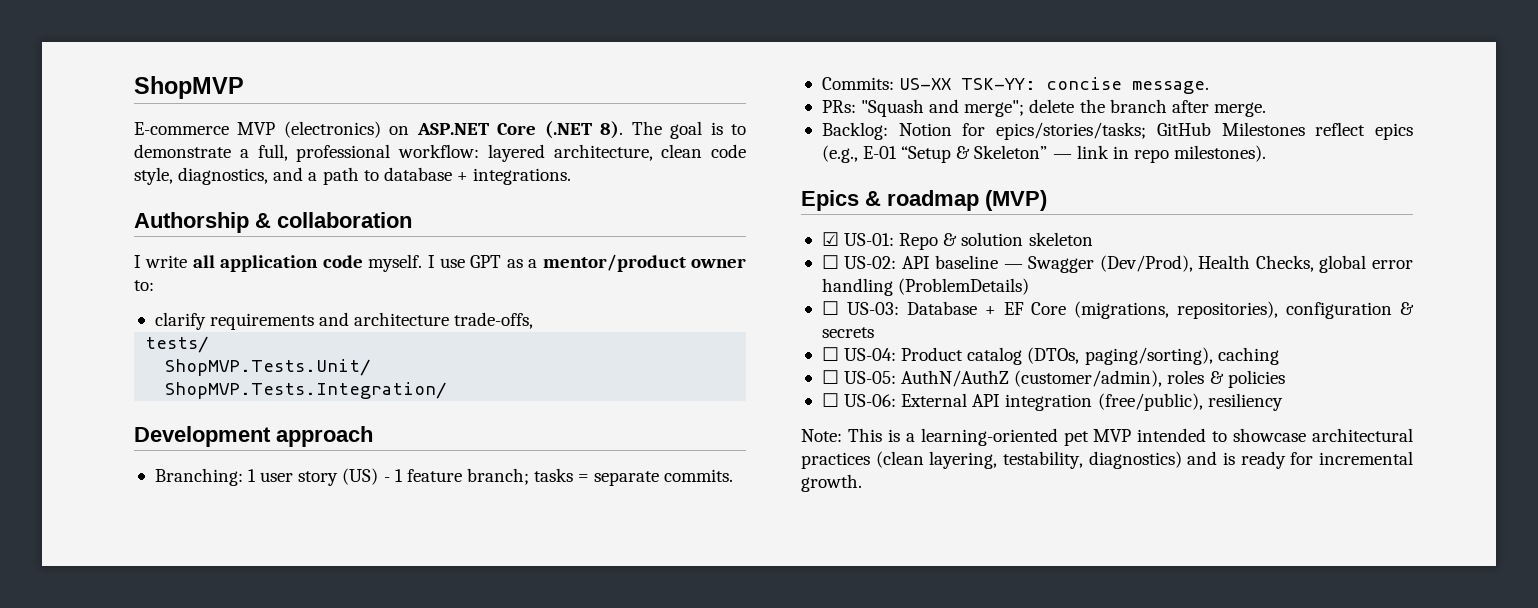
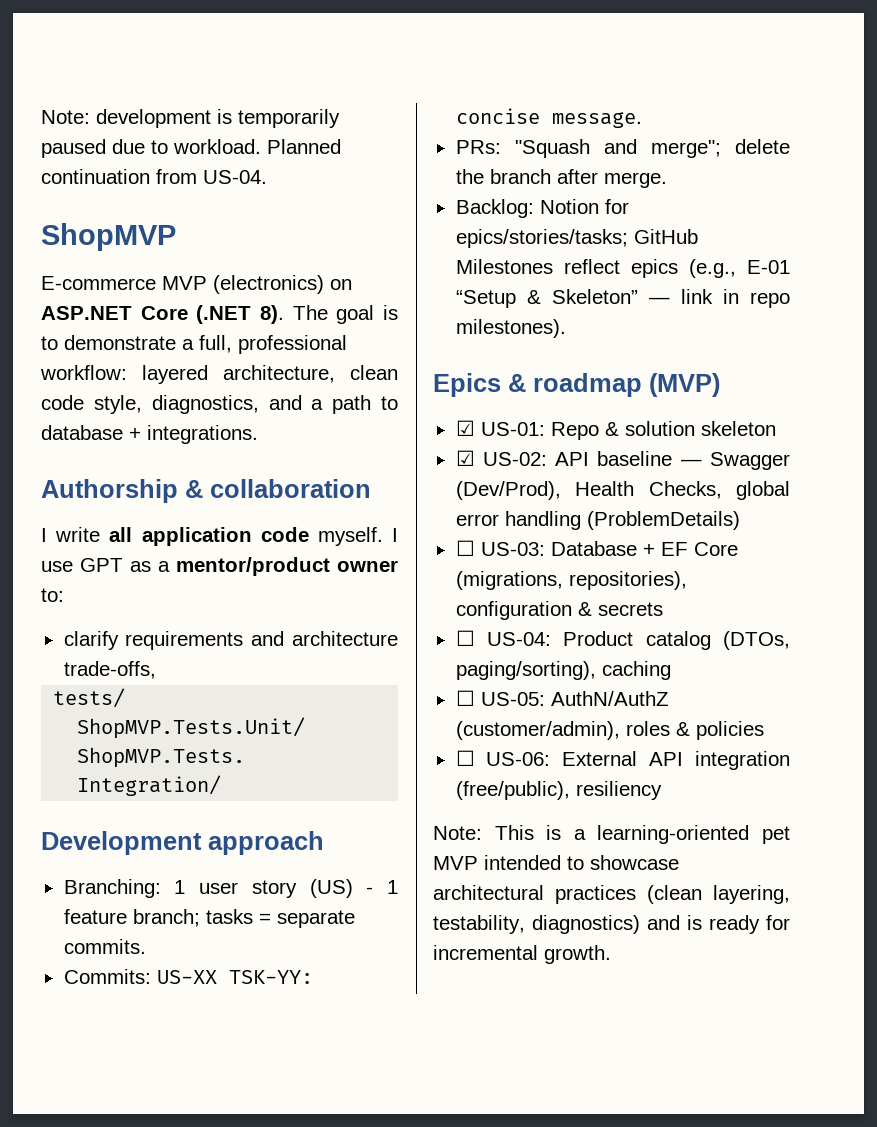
+ Note: development is temporarily paused due to workload. Planned continuation from US-04.
- ☐ US-02: API baseline — Swagger (Dev/Prod), Health Checks, global error handling (ProblemDetails)
+ ☑ US-02: API baseline — Swagger (Dev/Prod), Health Checks, global error handling (ProblemDetails)

